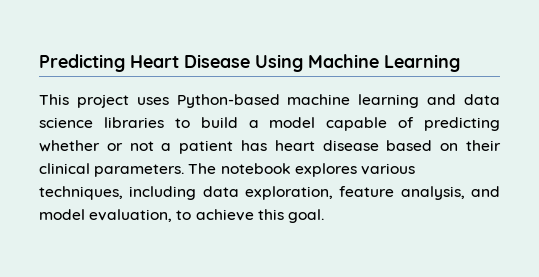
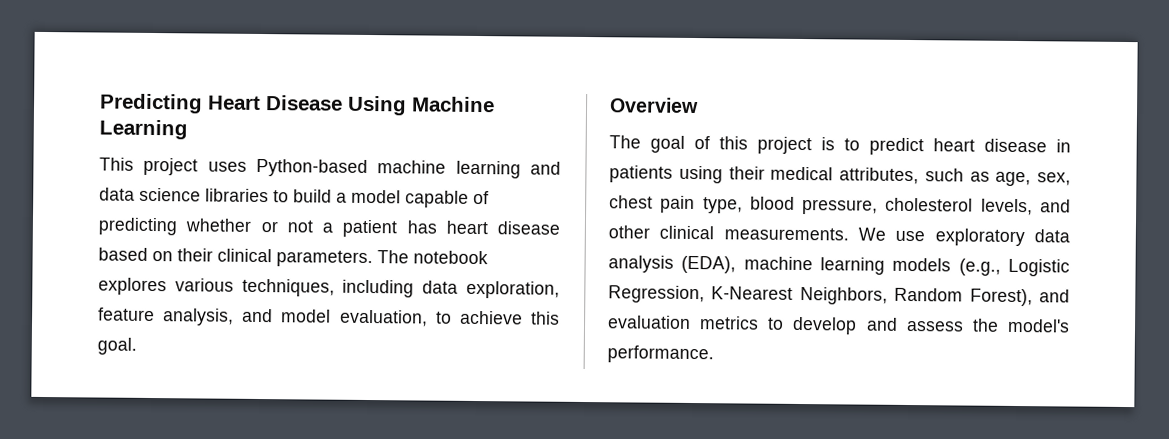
+ Overview
+ The goal of this project is to predict heart disease in patients using their medical attributes, such as age, sex, chest pain type, blood pressure, cholesterol levels, and other clinical measurements. We use exploratory data analysis (EDA), machine learning models (e.g., Logistic Regression, K-Nearest Neighbors, Random Forest), and evaluation metrics to develop and assess the model's performance.

